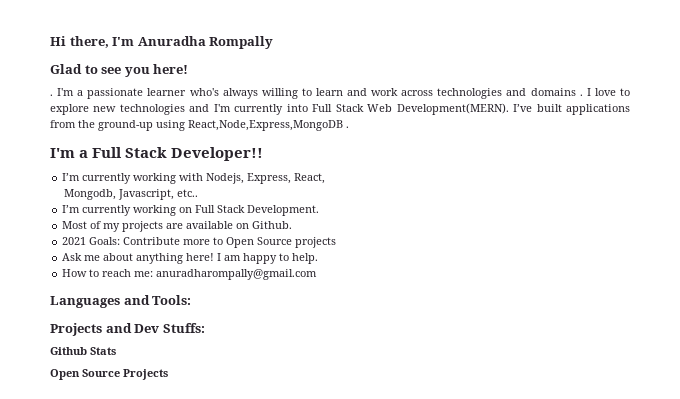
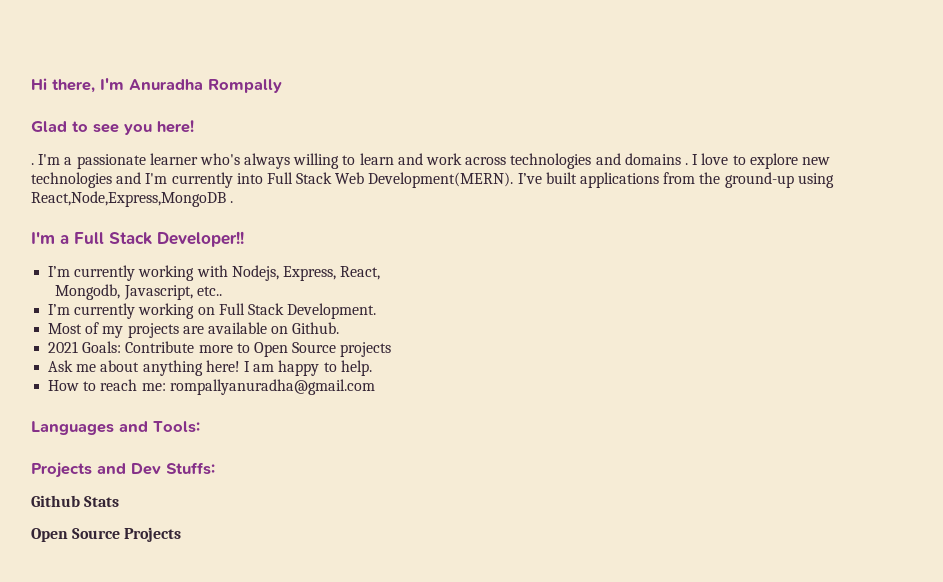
- How to reach me: anuradharompally@gmail.com
+ How to reach me: rompallyanuradha@gmail.com

